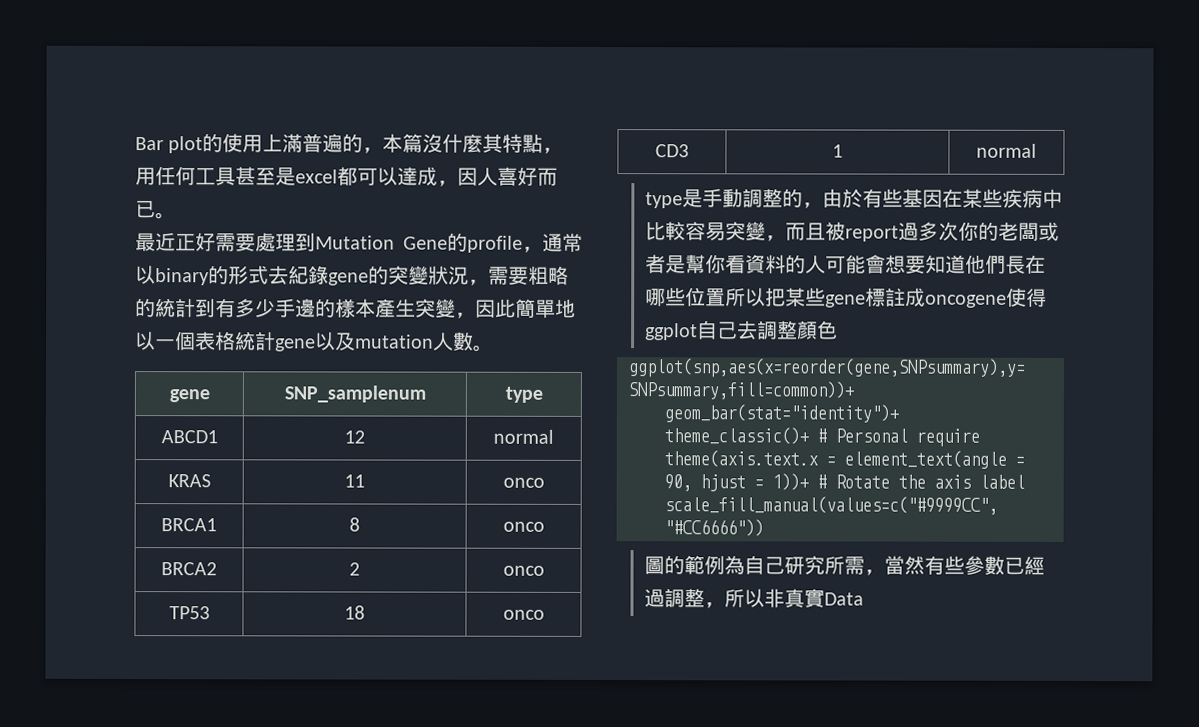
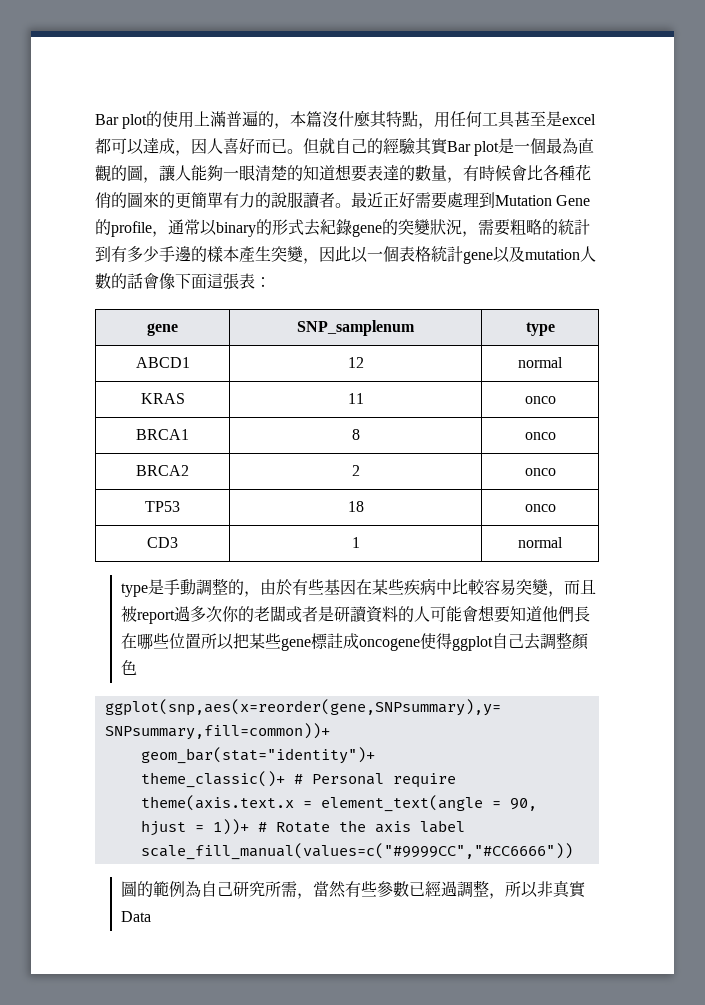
- Bar plot的使用上滿普遍的，本篇沒什麼其特點，用任何工具甚至是excel都可以達成，因人喜好而已。
- 最近正好需要處理到Mutation Gene的profile，通常以binary的形式去紀錄gene的突變狀況，需要粗略的統計到有多少手邊的樣本產生突變，因此簡單地以一個表格統計gene以及mutation人數。
+ Bar plot的使用上滿普遍的，本篇沒什麼其特點，用任何工具甚至是excel都可以達成，因人喜好而已。但就自己的經驗其實Bar plot是一個最為直觀的圖，讓人能夠一眼清楚的知道想要表達的數量，有時候會比各種花俏的圖來的更簡單有力的說服讀者。最近正好需要處理到Mutation Gene的profile，通常以binary的形式去紀錄gene的突變狀況，需要粗略的統計到有多少手邊的樣本產生突變，因此以一個表格統計gene以及mutation人數的話會像下面這張表：
- type是手動調整的，由於有些基因在某些疾病中比較容易突變，而且被report過多次你的老闆或者是幫你看資料的人可能會想要知道他們長在哪些位置所以把某些gene標註成oncogene使得ggplot自己去調整顏色
+ type是手動調整的，由於有些基因在某些疾病中比較容易突變，而且被report過多次你的老闆或者是研讀資料的人可能會想要知道他們長在哪些位置所以把某些gene標註成oncogene使得ggplot自己去調整顏色

